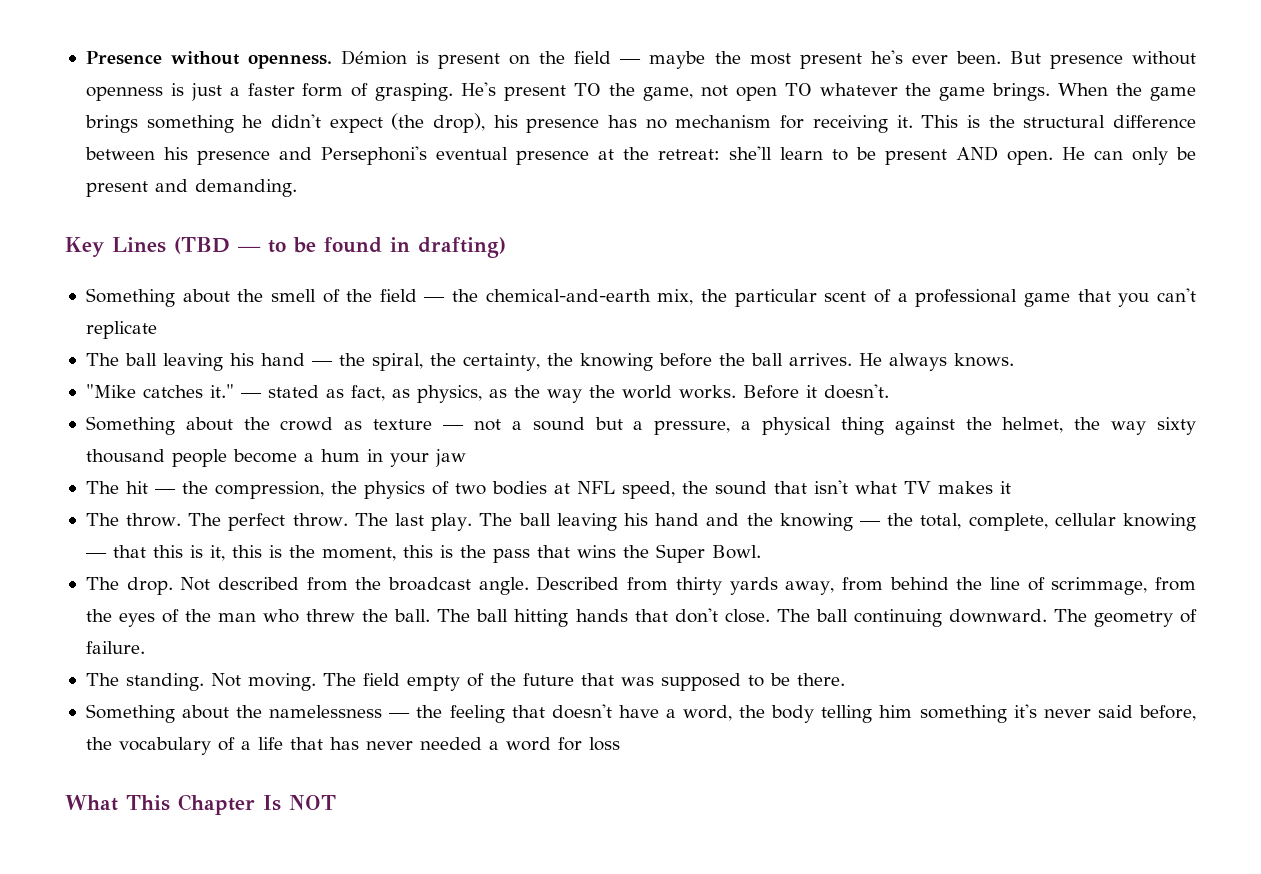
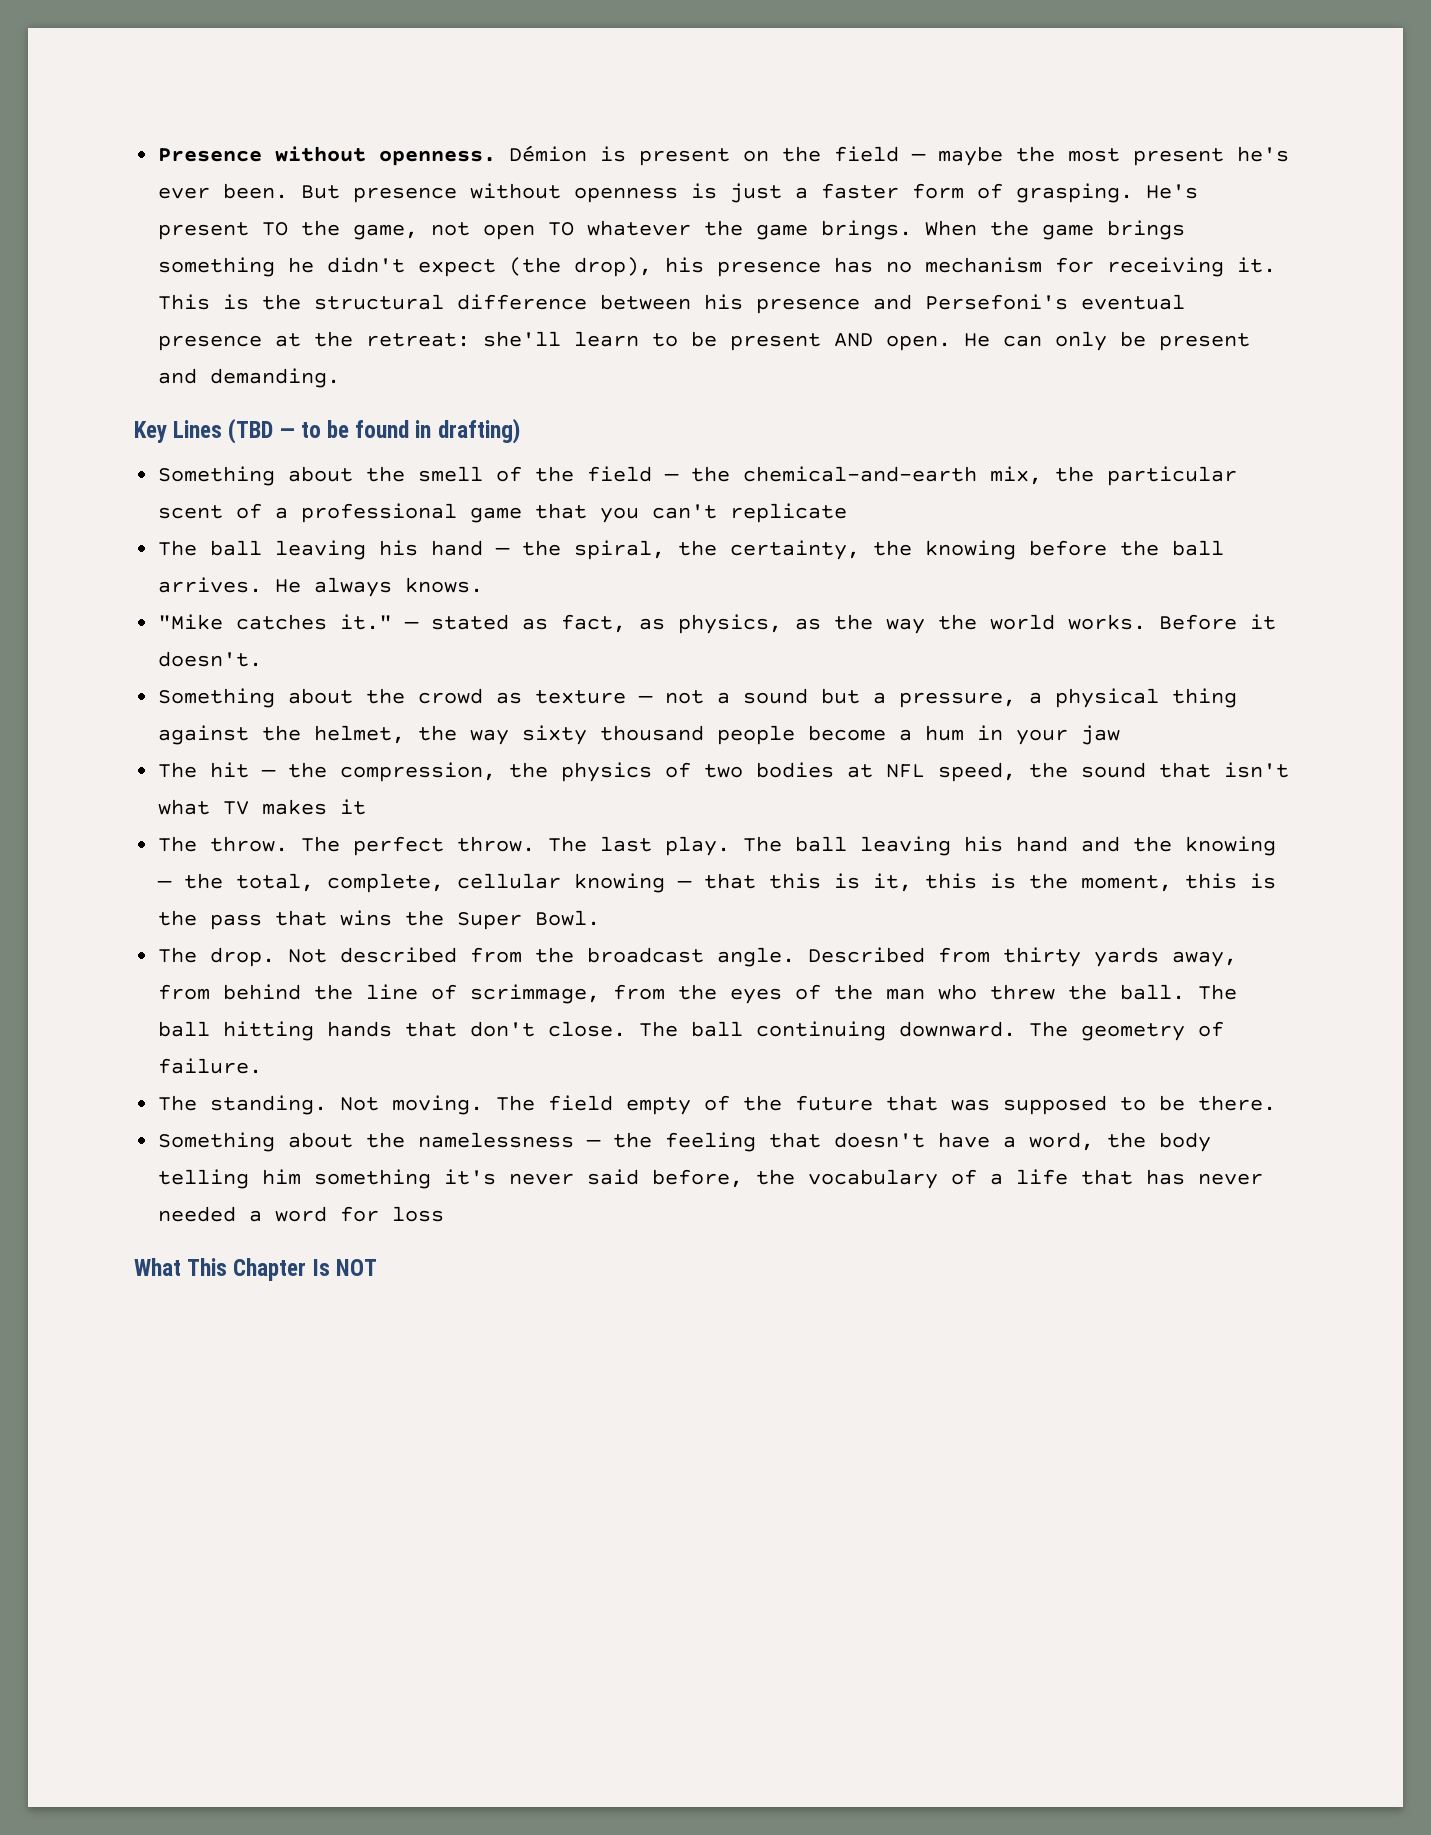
- This is the structural difference between his presence and Persephoni's eventual presence at the retreat: she'll learn to be present AND open.
+ This is the structural difference between his presence and Persefoni's eventual presence at the retreat: she'll learn to be present AND open.

